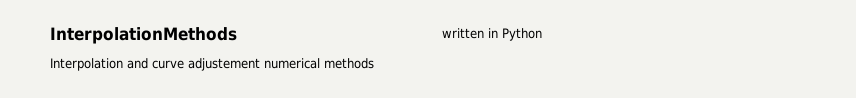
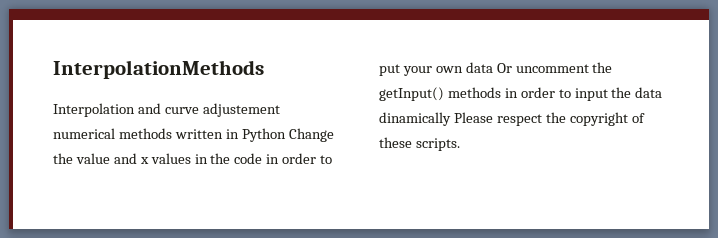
- Interpolation and curve adjustement numerical methods written in Python
+ Interpolation and curve adjustement numerical methods written in Python Change the value and x values in the code in order to put your own data Or uncomment the getInput() methods in order to input the data dinamically Please respect the copyright of these scripts.

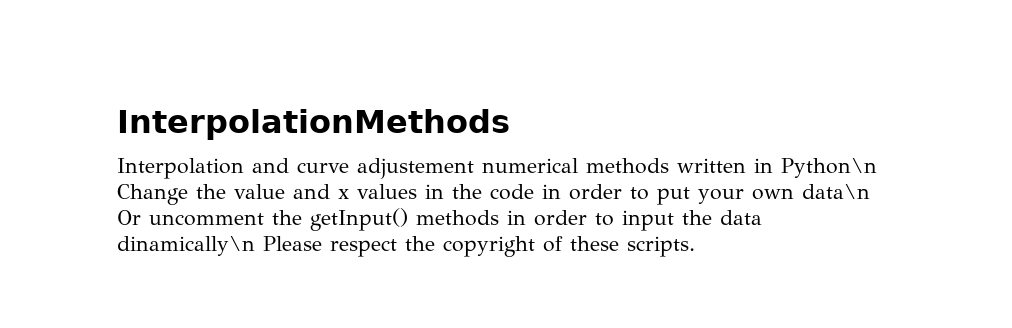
- Interpolation and curve adjustement numerical methods written in Python Change the value and x values in the code in order to put your own data Or uncomment the getInput() methods in order to input the data dinamically Please respect the copyright of these scripts.
+ Interpolation and curve adjustement numerical methods written in Python\n Change the value and x values in the code in order to put your own data\n Or uncomment the getInput() methods in order to input the data dinamically\n Please respect the copyright of these scripts.

